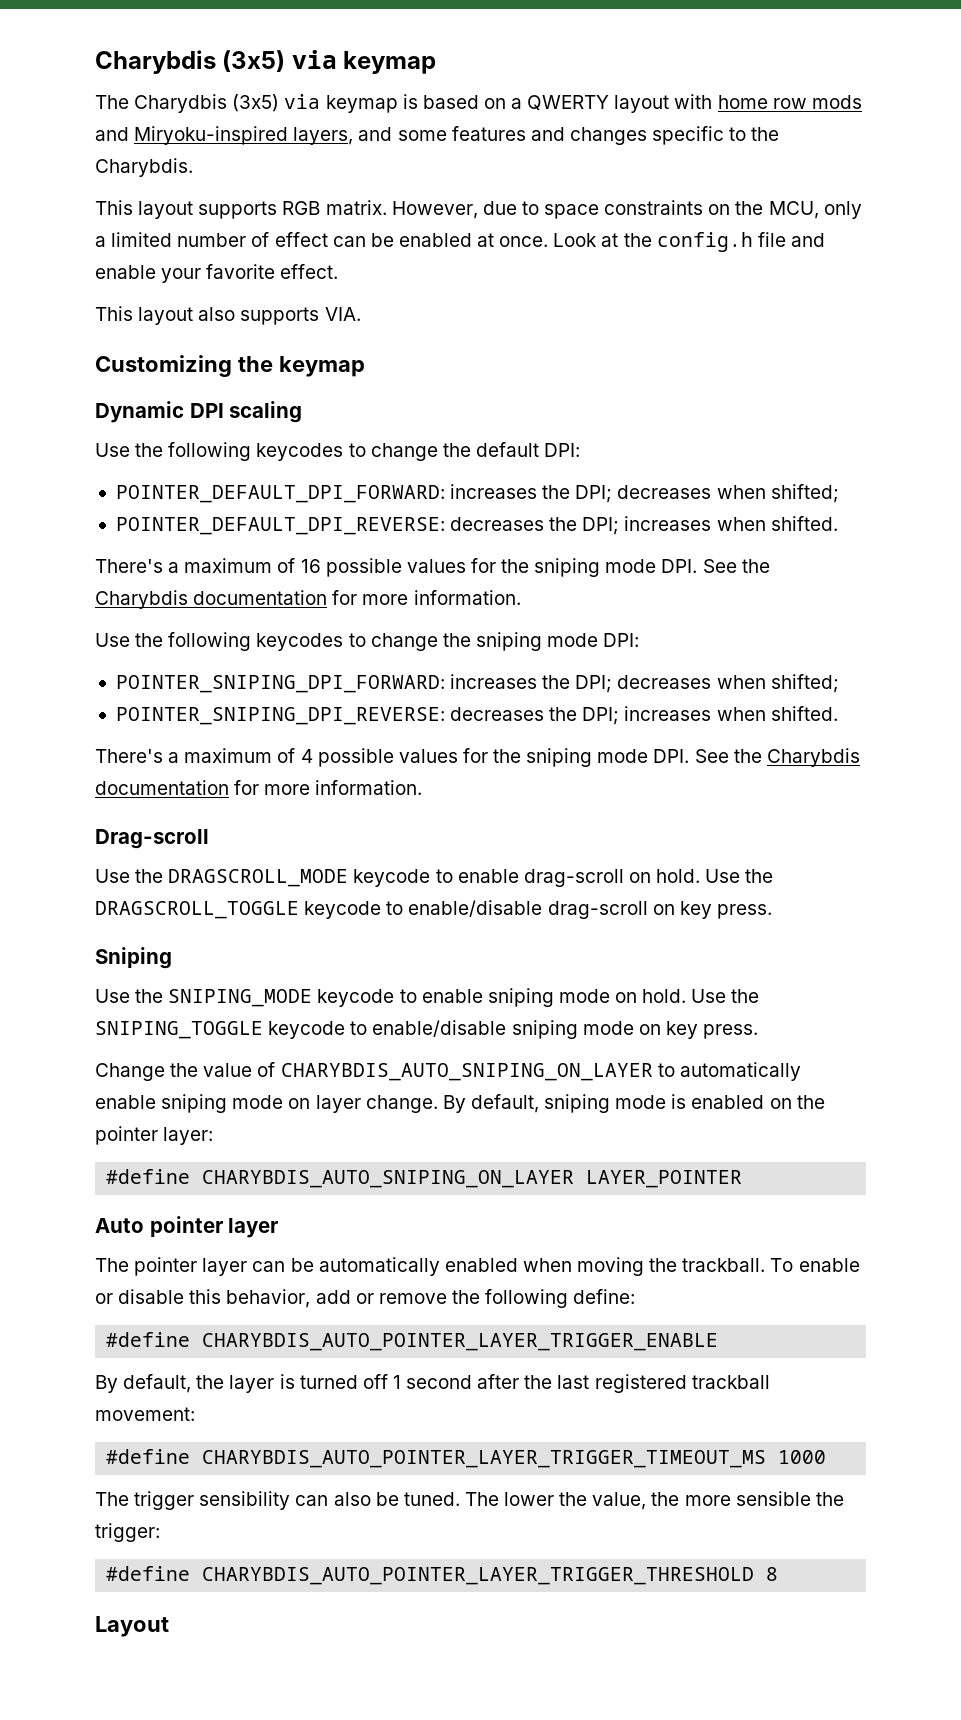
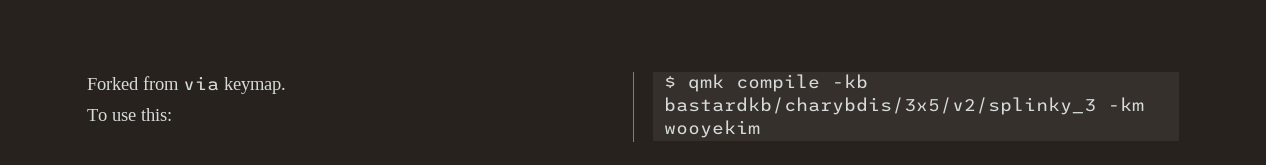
- Charybdis (3x5) via keymap
- The Charydbis (3x5) via keymap is based on a QWERTY layout with home row mods and Miryoku-inspired layers, and some features and changes specific to the Charybdis.
- This layout supports RGB matrix. However, due to space constraints on the MCU, only a limited number of effect can be enabled at once. Look at the config.h file and enable your favorite effect.
- This layout also supports VIA.
- Customizing the keymap
- Dynamic DPI scaling
- Use the following keycodes to change the default DPI:
- POINTER_DEFAULT_DPI_FORWARD: increases the DPI; decreases when shifted;
- POINTER_DEFAULT_DPI_REVERSE: decreases the DPI; increases when shifted.
- There's a maximum of 16 possible values for the sniping mode DPI. See the Charybdis documentation for more information.
- Use the following keycodes to change the sniping mode DPI:
- POINTER_SNIPING_DPI_FORWARD: increases the DPI; decreases when shifted;
- POINTER_SNIPING_DPI_REVERSE: decreases the DPI; increases when shifted.
- There's a maximum of 4 possible values for the sniping mode DPI. See the Charybdis documentation for more information.
- Drag-scroll
- Use the DRAGSCROLL_MODE keycode to enable drag-scroll on hold. Use the DRAGSCROLL_TOGGLE keycode to enable/disable drag-scroll on key press.
- Sniping
- Use the SNIPING_MODE keycode to enable sniping mode on hold. Use the SNIPING_TOGGLE keycode to enable/disable sniping mode on key press.
- Change the value of CHARYBDIS_AUTO_SNIPING_ON_LAYER to automatically enable sniping mode on layer change. By default, sniping mode is enabled on the pointer layer:
- #define CHARYBDIS_AUTO_SNIPING_ON_LAYER LAYER_POINTER
- Auto pointer layer
- The pointer layer can be automatically enabled when moving the trackball. To enable or disable this behavior, add or remove the following define:
- #define CHARYBDIS_AUTO_POINTER_LAYER_TRIGGER_ENABLE
- By default, the layer is turned off 1 second after the last registered trackball movement:
- #define CHARYBDIS_AUTO_POINTER_LAYER_TRIGGER_TIMEOUT_MS 1000
- The trigger sensibility can also be tuned. The lower the value, the more sensible the trigger:
- #define CHARYBDIS_AUTO_POINTER_LAYER_TRIGGER_THRESHOLD 8
- Layout
+ Forked from via keymap.
+ To use this:
+ $ qmk compile -kb bastardkb/charybdis/3x5/v2/splinky_3 -km wooyekim

